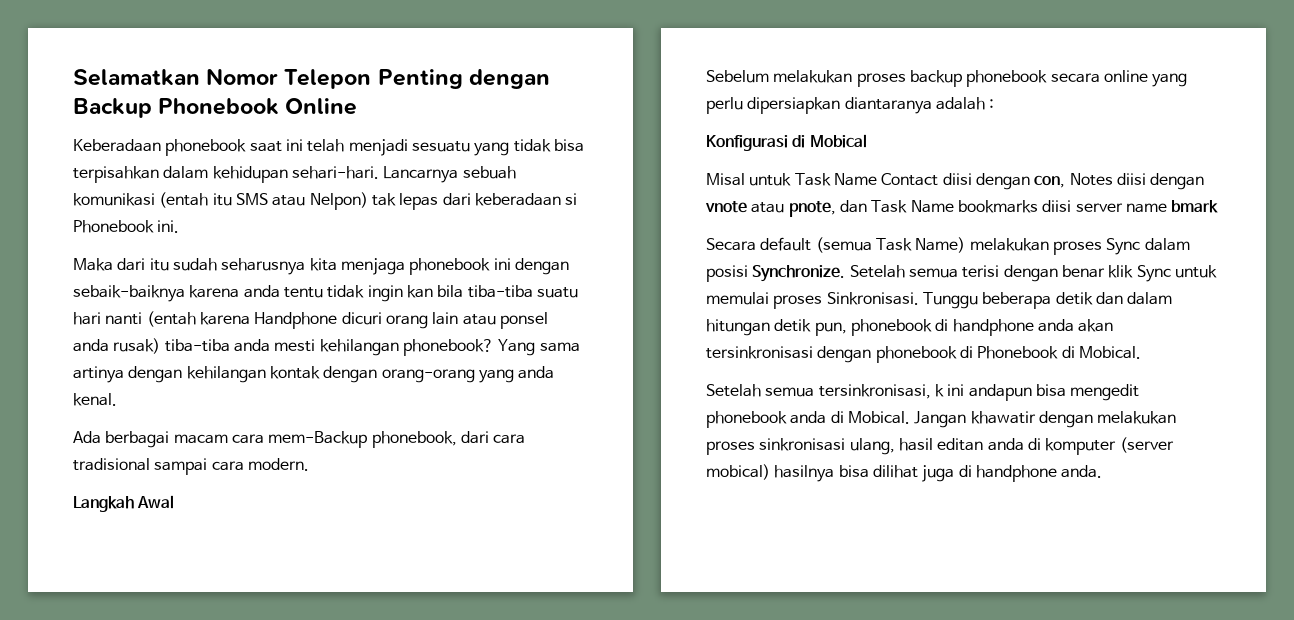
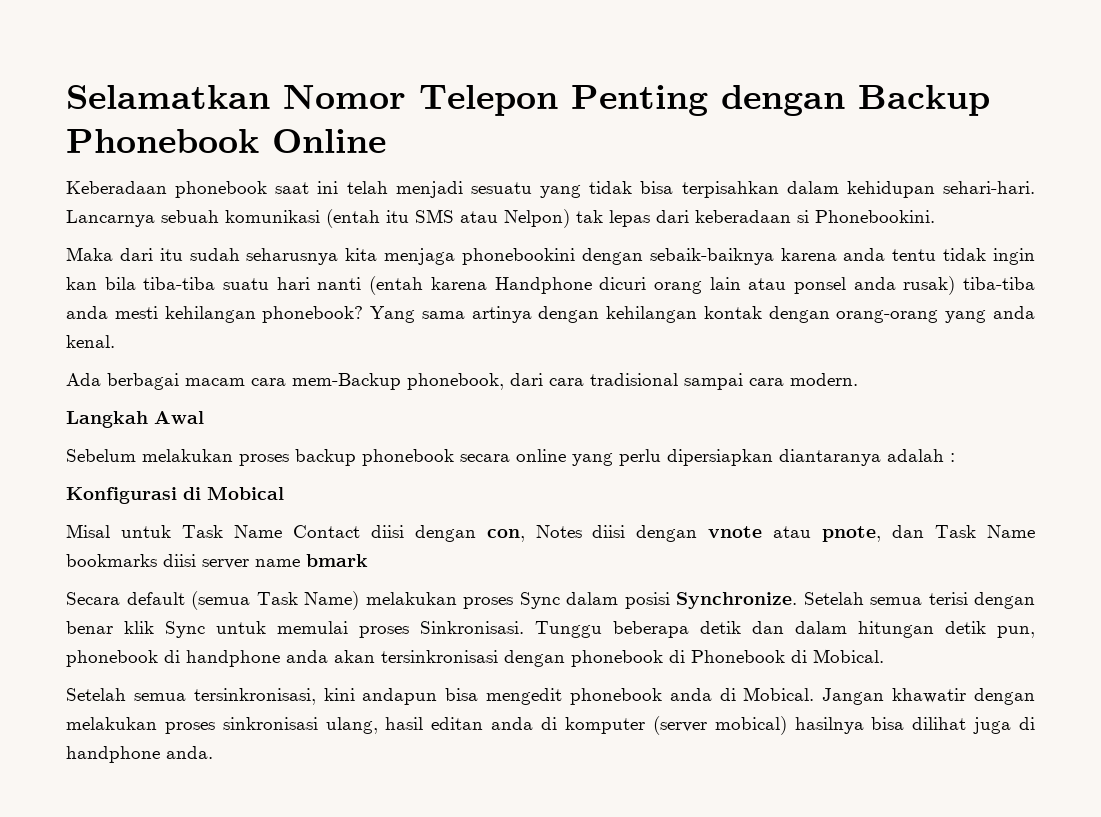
- Lancarnya sebuah komunikasi (entah itu SMS atau Nelpon) tak lepas dari keberadaan si Phonebook ini.
+ Lancarnya sebuah komunikasi (entah itu SMS atau Nelpon) tak lepas dari keberadaan si Phonebookini.
- Maka dari itu sudah seharusnya kita menjaga phonebook ini dengan sebaik-baiknya karena anda tentu tidak ingin kan bila tiba-tiba suatu hari nanti (entah karena Handphone dicuri orang lain atau ponsel anda rusak) tiba-tiba anda mesti kehilangan phonebook?
+ Maka dari itu sudah seharusnya kita menjaga phonebookini dengan sebaik-baiknya karena anda tentu tidak ingin kan bila tiba-tiba suatu hari nanti (entah karena Handphone dicuri orang lain atau ponsel anda rusak) tiba-tiba anda mesti kehilangan phonebook?
- Setelah semua tersinkronisasi, k ini andapun bisa mengedit phonebook anda di Mobical.
+ Setelah semua tersinkronisasi, kini andapun bisa mengedit phonebook anda di Mobical.

